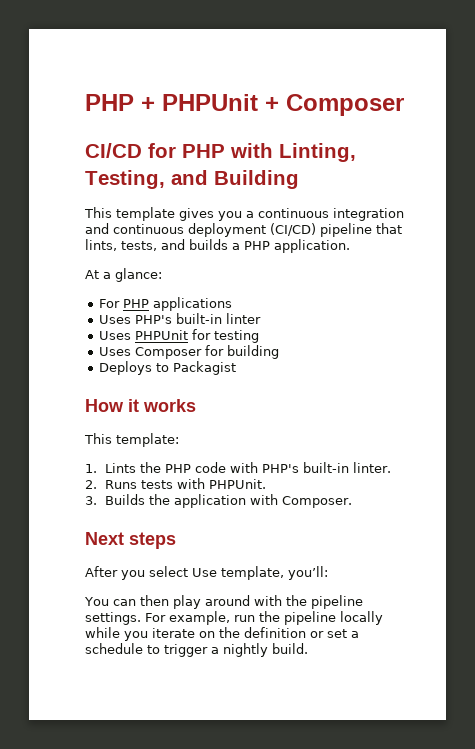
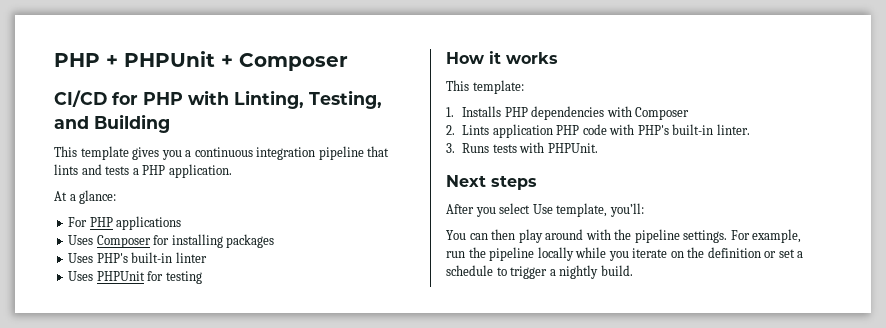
- This template gives you a continuous integration and continuous deployment (CI/CD) pipeline that lints, tests, and builds a PHP application.
+ This template gives you a continuous integration pipeline that lints and tests a PHP application.
+ Uses Composer for installing packages
- Uses Composer for building
- Deploys to Packagist
- 1. Lints the PHP code with PHP's built-in linter.
+ 1. Installs PHP dependencies with Composer
+ 2. Lints application PHP code with PHP's built-in linter.
- 2. Runs tests with PHPUnit.
+ 3. Runs tests with PHPUnit.
- 3. Builds the application with Composer.

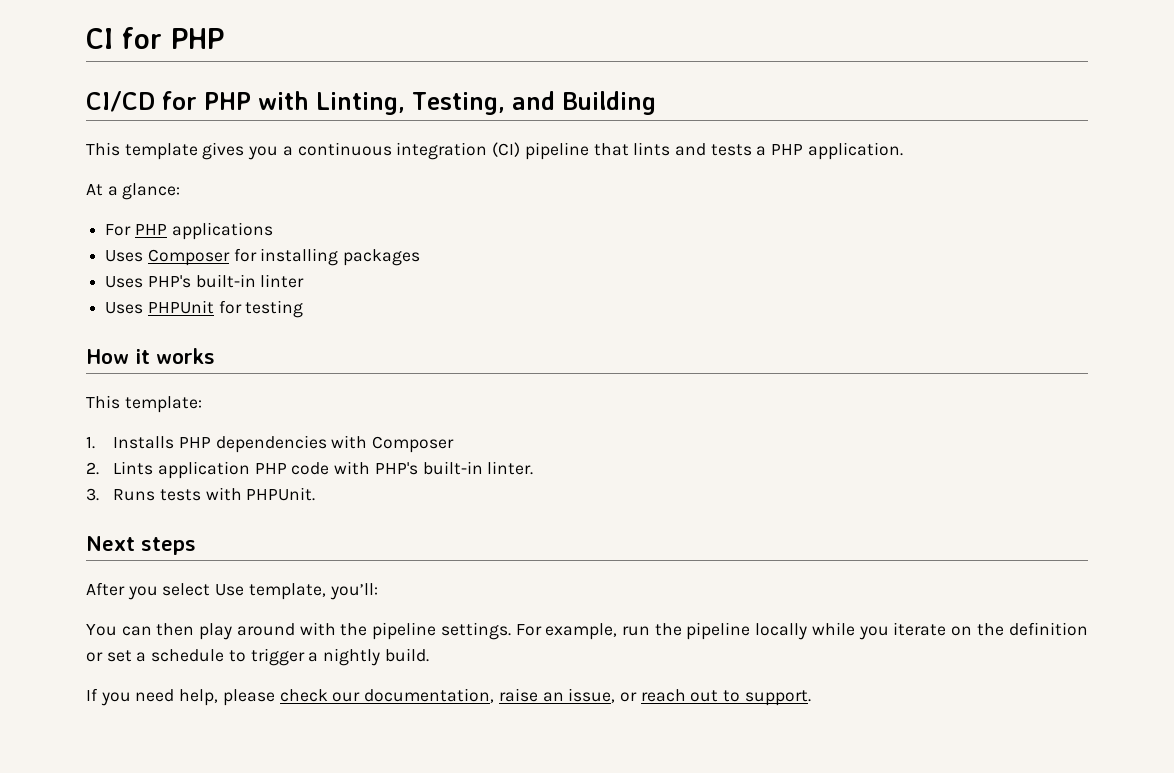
- PHP + PHPUnit + Composer
+ CI for PHP
- This template gives you a continuous integration pipeline that lints and tests a PHP application.
+ This template gives you a continuous integration (CI) pipeline that lints and tests a PHP application.
+ If you need help, please check our documentation, raise an issue, or reach out to support.

